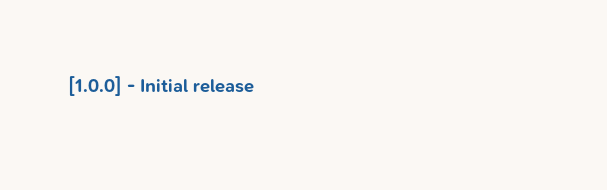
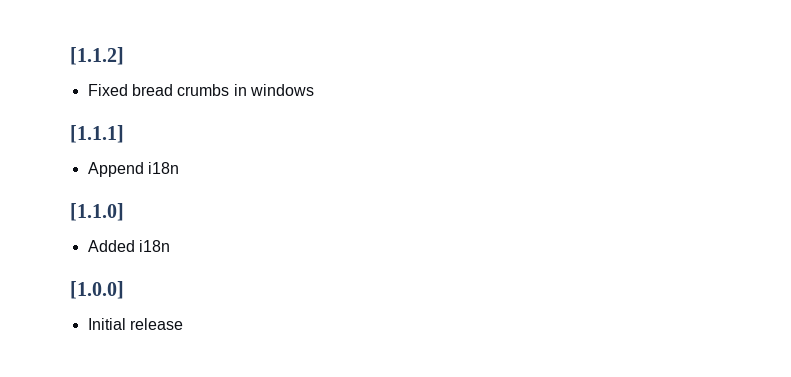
+ [1.1.2]
+ Fixed bread crumbs in windows
+ [1.1.1]
+ Append i18n
+ [1.1.0]
+ Added i18n
- [1.0.0] - Initial release
+ [1.0.0]
+ Initial release

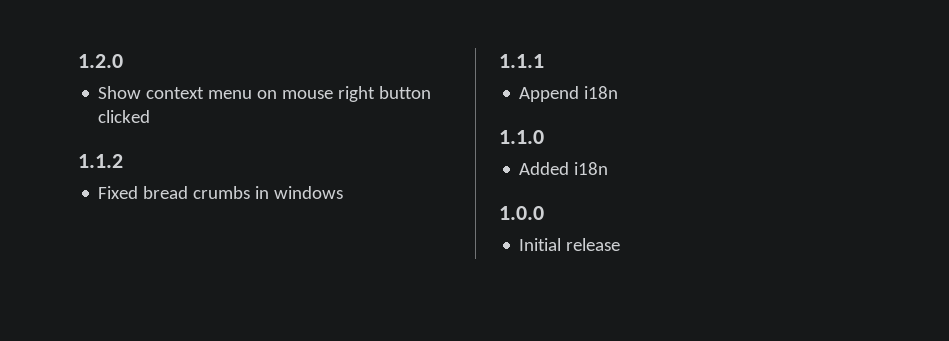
- [1.1.2]
+ 1.2.0
+ Show context menu on mouse right button clicked
+ 1.1.2
- [1.1.1]
+ 1.1.1
- [1.1.0]
+ 1.1.0
- [1.0.0]
+ 1.0.0

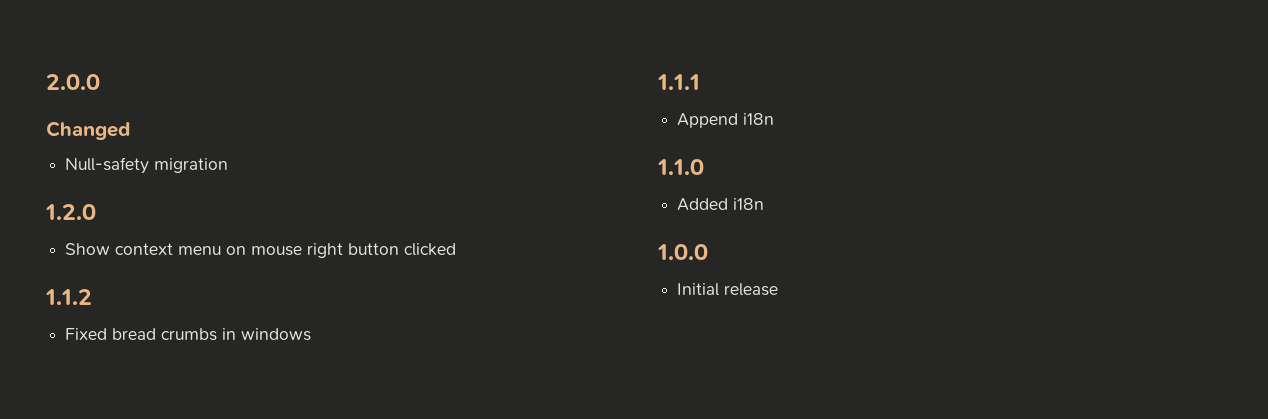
+ 2.0.0
+ Changed
+ Null-safety migration

